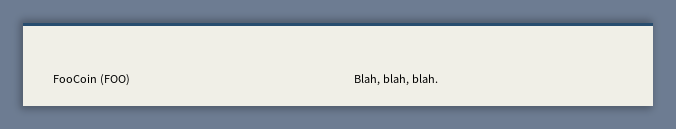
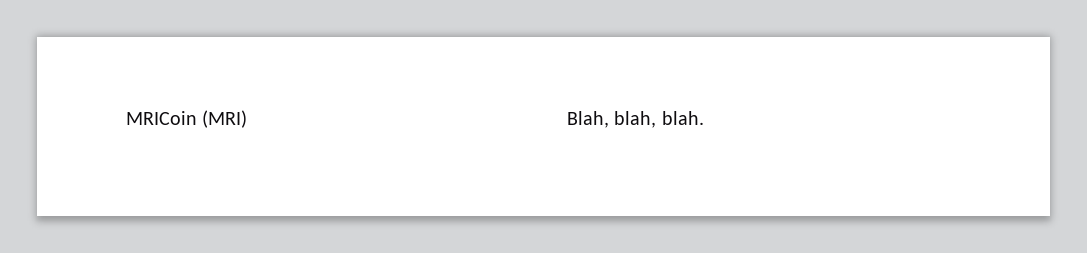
- FooCoin (FOO)
+ MRICoin (MRI)

